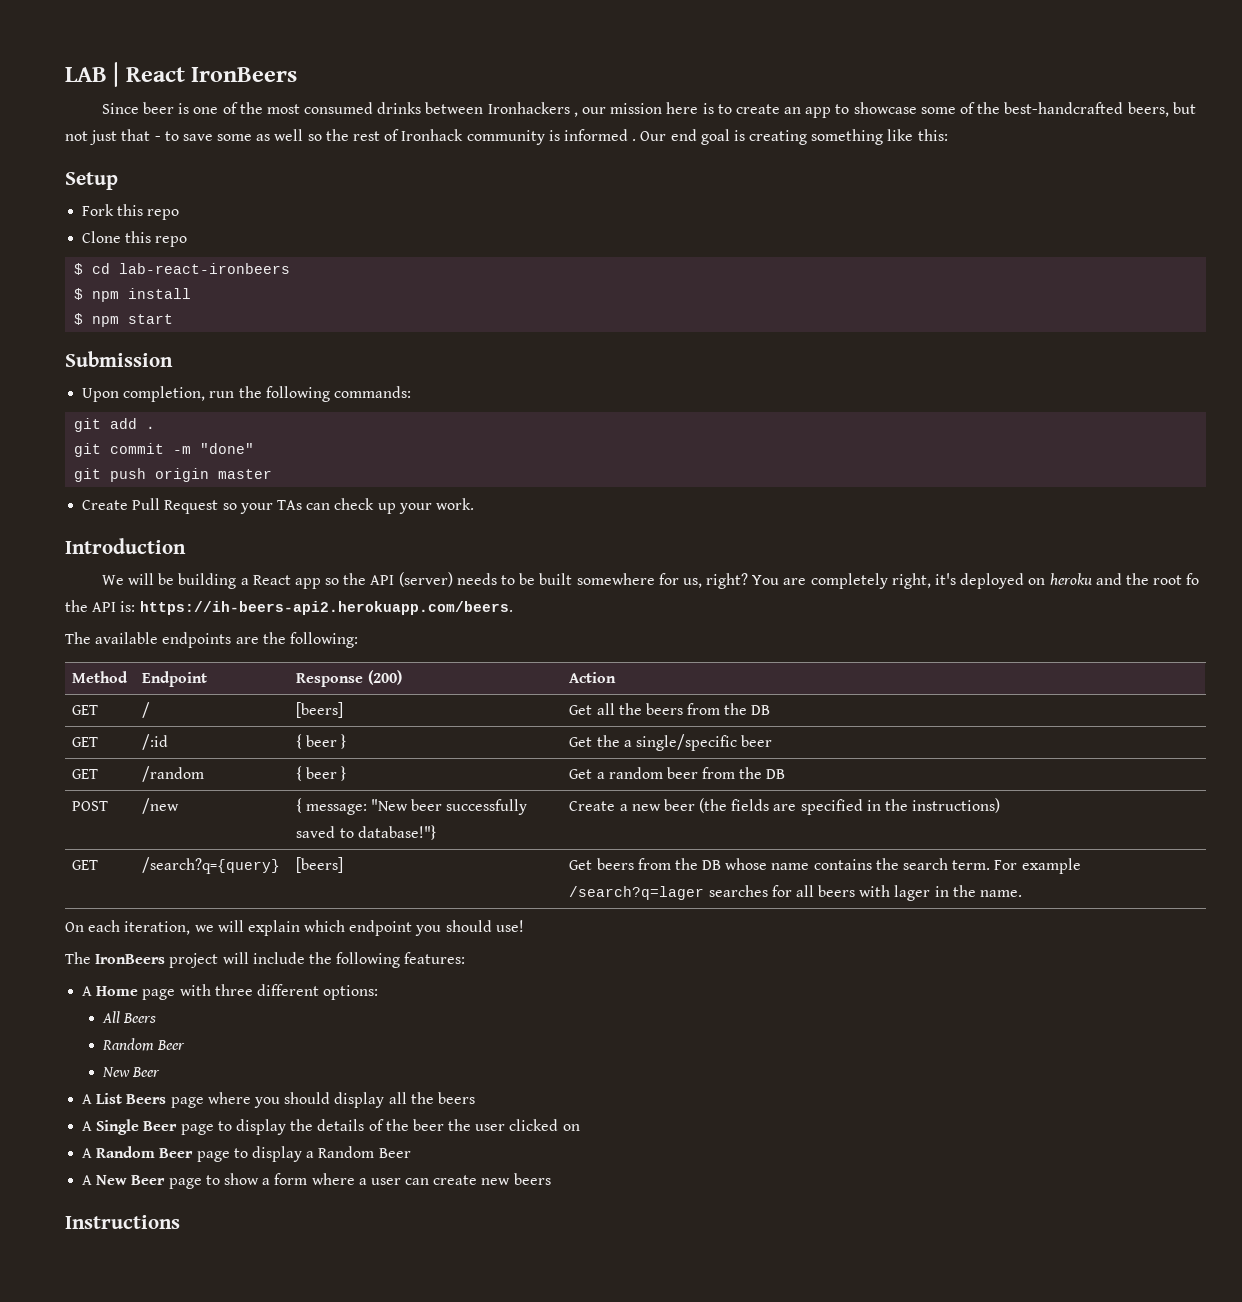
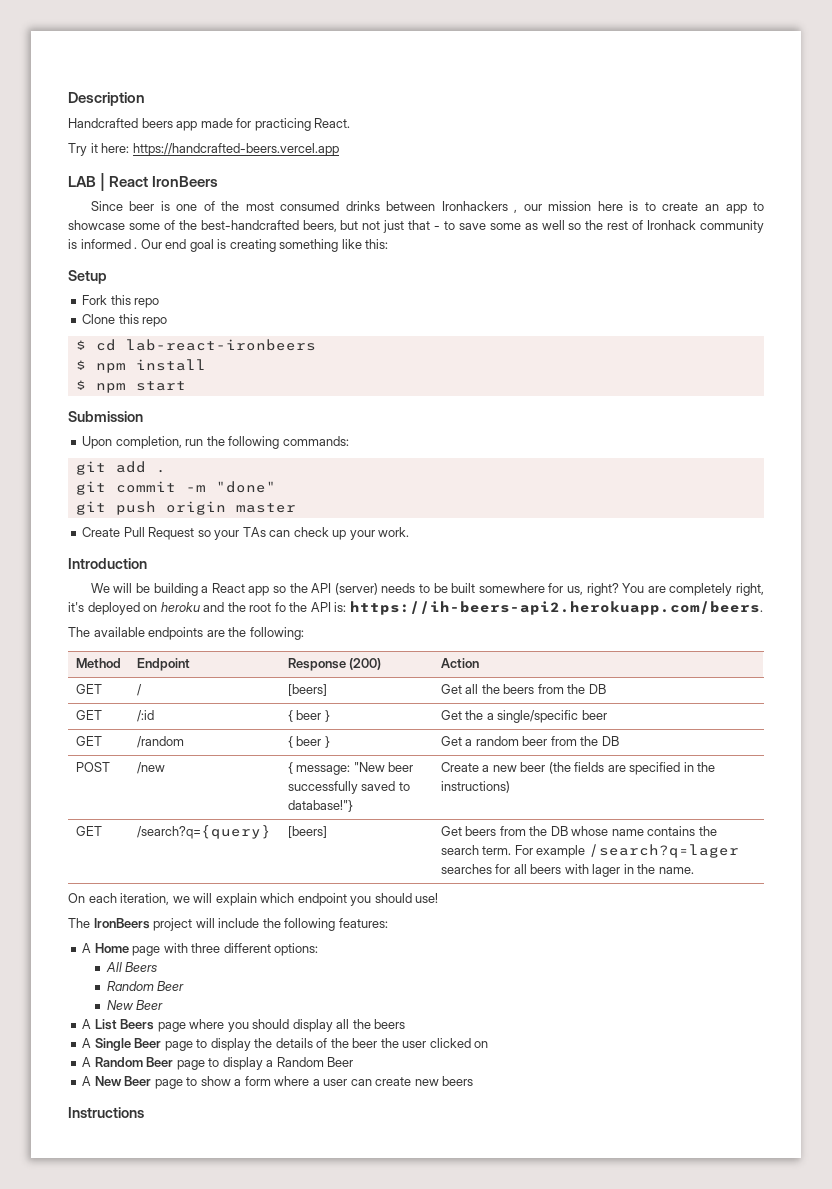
+ Description
+ Handcrafted beers app made for practicing React.
+ Try it here: https://handcrafted-beers.vercel.app

